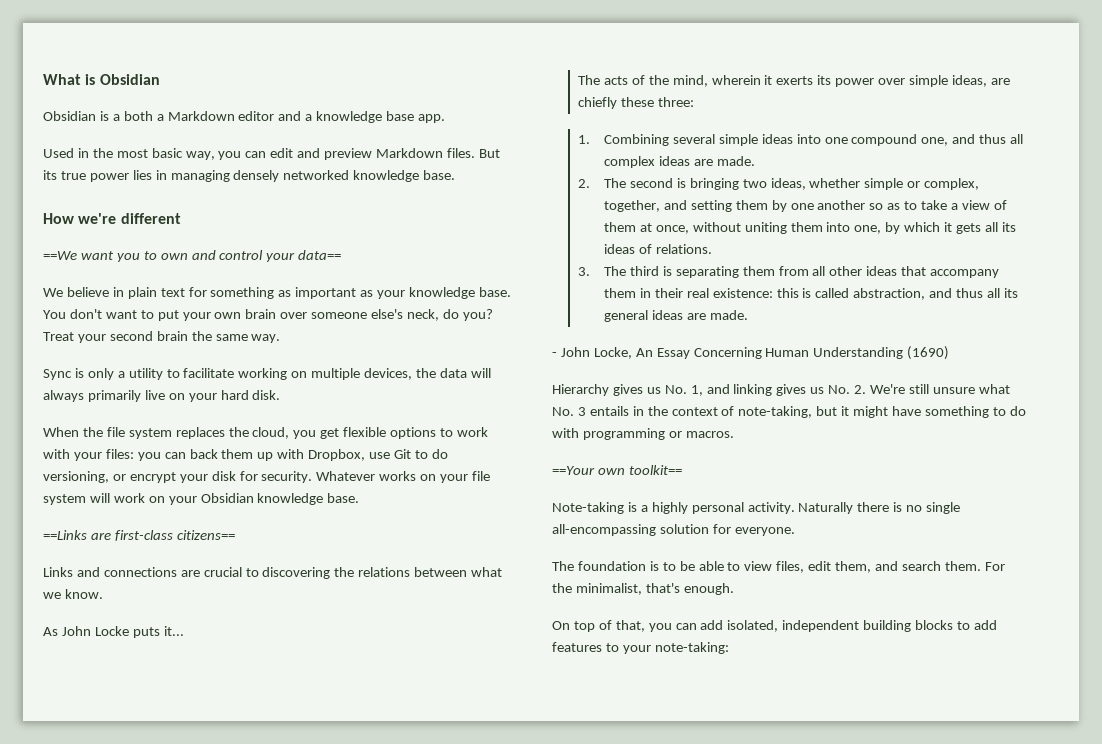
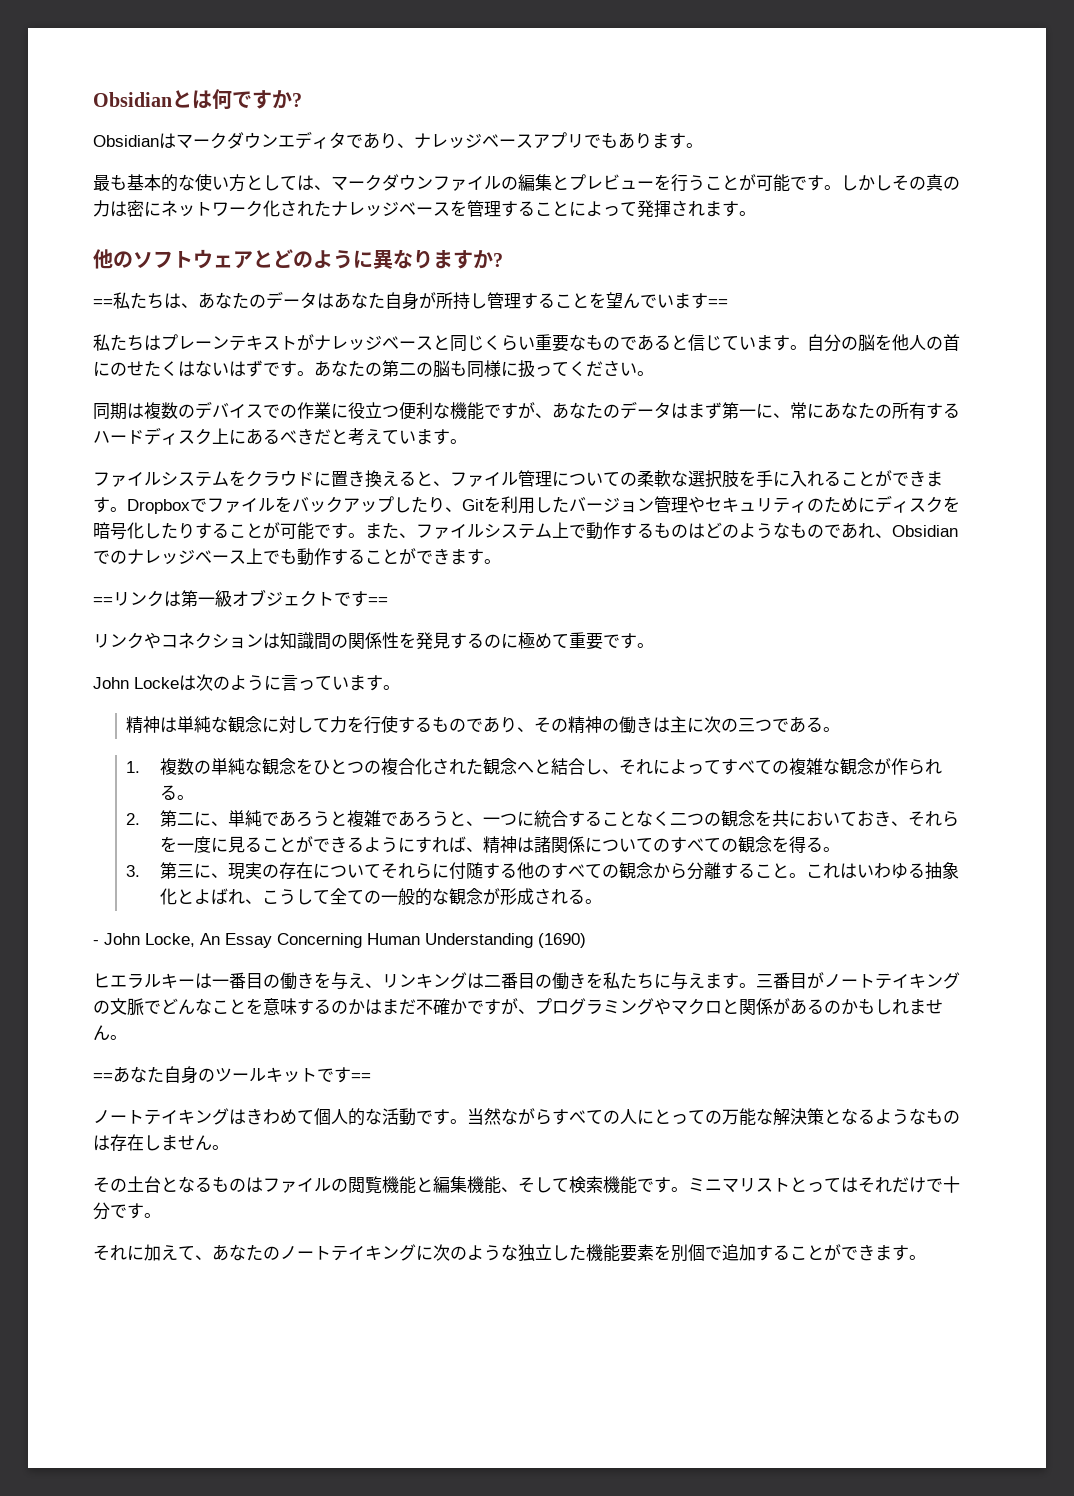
- What is Obsidian
- Obsidian is a both a Markdown editor and a knowledge base app.
- Used in the most basic way, you can edit and preview Markdown files. But its true power lies in managing densely networked knowledge base.
- How we're different
- ==We want you to own and control your data==
- We believe in plain text for something as important as your knowledge base. You don't want to put your own brain over someone else's neck, do you? Treat your second brain the same way.
- Sync is only a utility to facilitate working on multiple devices, the data will always primarily live on your hard disk.
- When the file system replaces the cloud, you get flexible options to work with your files: you can back them up with Dropbox, use Git to do versioning, or encrypt your disk for security. Whatever works on your file system will work on your Obsidian knowledge base.
- ==Links are first-class citizens==
- Links and connections are crucial to discovering the relations between what we know.
- As John Locke puts it...
- The acts of the mind, wherein it exerts its power over simple ideas, are chiefly these three:
- 1. Combining several simple ideas into one compound one, and thus all complex ideas are made.
- 2. The second is bringing two ideas, whether simple or complex, together, and setting them by one another so as to take a view of them at once, without uniting them into one, by which it gets all its ideas of relations.
- 3. The third is separating them from all other ideas that accompany them in their real existence: this is called abstraction, and thus all its general ideas are made.
+ Obsidianとは何ですか?
+ Obsidianはマークダウンエディタであり、ナレッジベースアプリでもあります。
+ 最も基本的な使い方としては、マークダウンファイルの編集とプレビューを行うことが可能です。しかしその真の力は密にネットワーク化されたナレッジベースを管理することによって発揮されます。
+ 他のソフトウェアとどのように異なりますか?
+ ==私たちは、あなたのデータはあなた自身が所持し管理することを望んでいます==
+ 私たちはプレーンテキストがナレッジベースと同じくらい重要なものであると信じています。自分の脳を他人の首にのせたくはないはずです。あなたの第二の脳も同様に扱ってください。
+ 同期は複数のデバイスでの作業に役立つ便利な機能ですが、あなたのデータはまず第一に、常にあなたの所有するハードディスク上にあるべきだと考えています。
+ ファイルシステムをクラウドに置き換えると、ファイル管理についての柔軟な選択肢を手に入れることができます。Dropboxでファイルをバックアップしたり、Gitを利用したバージョン管理やセキュリティのためにディスクを暗号化したりすることが可能です。また、ファイルシステム上で動作するものはどのようなものであれ、Obsidianでのナレッジベース上でも動作することができます。
+ ==リンクは第一級オブジェクトです==
+ リンクやコネクションは知識間の関係性を発見するのに極めて重要です。
+ John Lockeは次のように言っています。
+ 精神は単純な観念に対して力を行使するものであり、その精神の働きは主に次の三つである。
+ 1.複数の単純な観念をひとつの複合化された観念へと結合し、それによってすべての複雑な観念が作られる。
+ 2.第二に、単純であろうと複雑であろうと、一つに統合することなく二つの観念を共においておき、それらを一度に見ることができるようにすれば、精神は諸関係についてのすべての観念を得る。
+ 3.第三に、現実の存在についてそれらに付随する他のすべての観念から分離すること。これはいわゆる抽象化とよばれ、こうして全ての一般的な観念が形成される。
- Hierarchy gives us No. 1, and linking gives us No. 2. We're still unsure what No. 3 entails in the context of note-taking, but it might have something to do with programming or macros.
- ==Your own toolkit==
- Note-taking is a highly personal activity. Naturally there is no single all-encompassing solution for everyone.
- The foundation is to be able to view files, edit them, and search them. For the minimalist, that's enough.
- On top of that, you can add isolated, independent building blocks to add features to your note-taking:
+ ヒエラルキーは一番目の働きを与え、リンキングは二番目の働きを私たちに与えます。三番目がノートテイキングの文脈でどんなことを意味するのかはまだ不確かですが、プログラミングやマクロと関係があるのかもしれません。
+ ==あなた自身のツールキットです==
+ ノートテイキングはきわめて個人的な活動です。当然ながらすべての人にとっての万能な解決策となるようなものは存在しません。
+ その土台となるものはファイルの閲覧機能と編集機能、そして検索機能です。ミニマリストとってはそれだけで十分です。
+ それに加えて、あなたのノートテイキングに次のような独立した機能要素を別個で追加することができます。

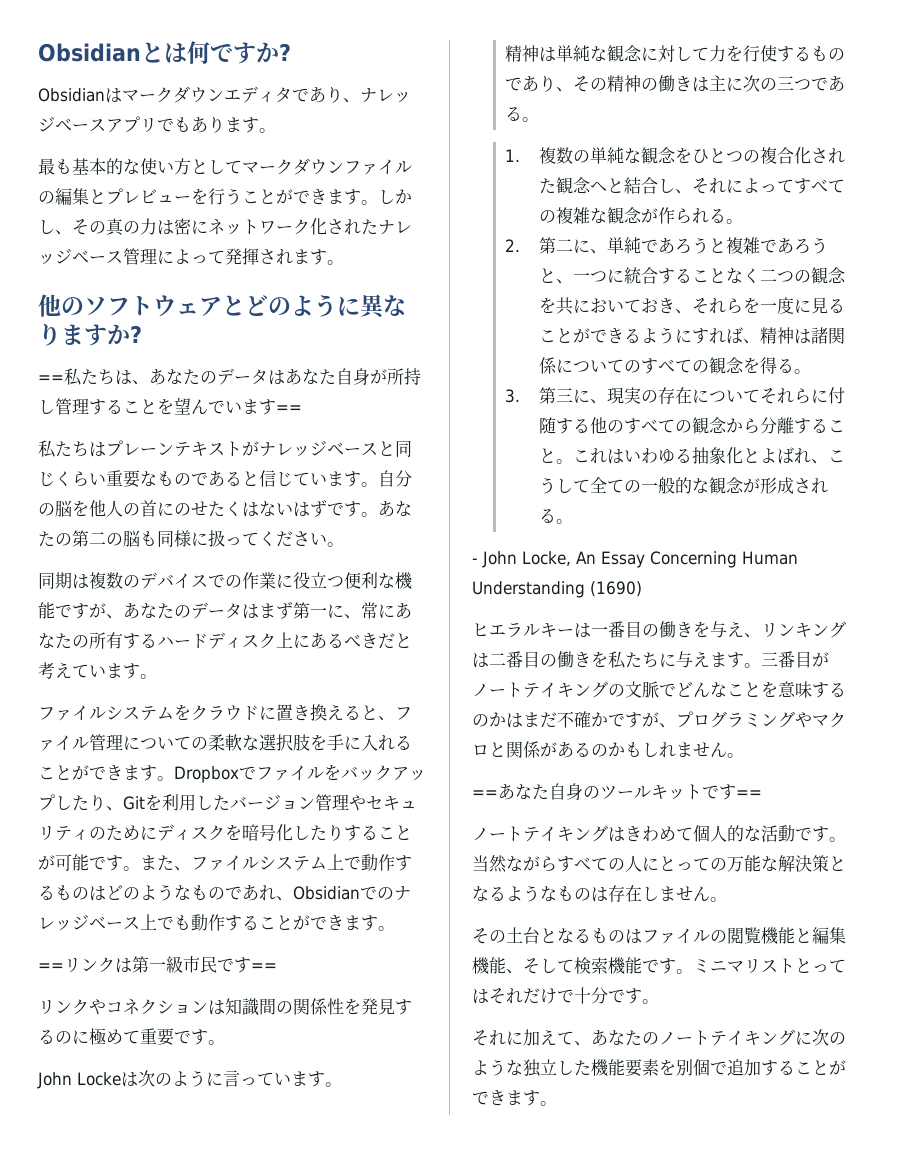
- 最も基本的な使い方としては、マークダウンファイルの編集とプレビューを行うことが可能です。
+ 最も基本的な使い方としてマークダウンファイルの編集とプレビューを行うことができます。
- しかしその真の力は密にネットワーク化されたナレッジベースを管理することによって発揮されます。
+ しかし、その真の力は密にネットワーク化されたナレッジベース管理によって発揮されます。
- ==リンクは第一級オブジェクトです==
+ ==リンクは第一級市民です==

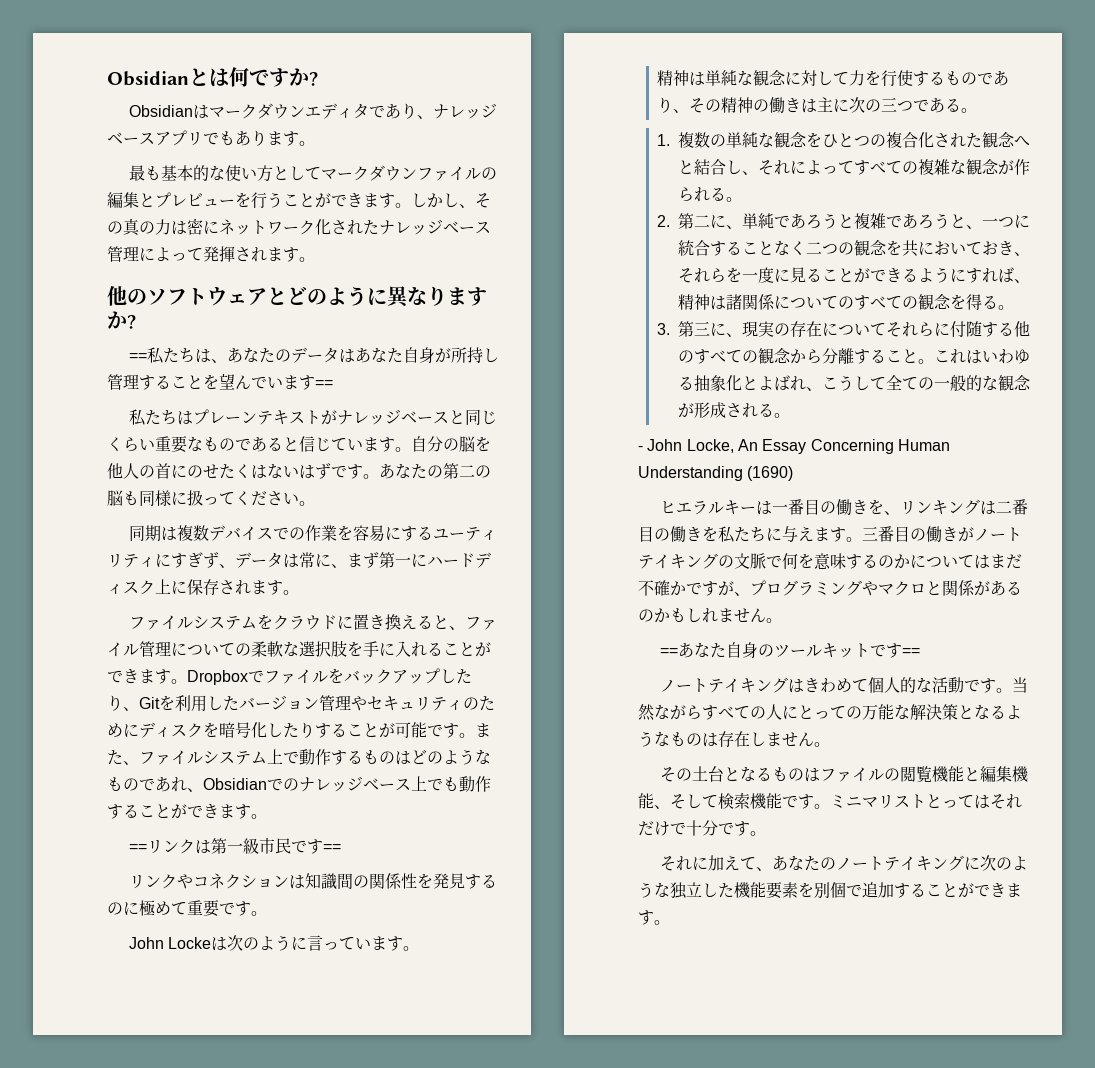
- 同期は複数のデバイスでの作業に役立つ便利な機能ですが、あなたのデータはまず第一に、常にあなたの所有するハードディスク上にあるべきだと考えています。
+ 同期は複数デバイスでの作業を容易にするユーティリティにすぎず、データは常に、まず第一にハードディスク上に保存されます。
- ヒエラルキーは一番目の働きを与え、リンキングは二番目の働きを私たちに与えます。
+ ヒエラルキーは一番目の働きを、リンキングは二番目の働きを私たちに与えます。
- 三番目がノートテイキングの文脈でどんなことを意味するのかはまだ不確かですが、プログラミングやマクロと関係があるのかもしれません。
+ 三番目の働きがノートテイキングの文脈で何を意味するのかについてはまだ不確かですが、プログラミングやマクロと関係があるのかもしれません。

